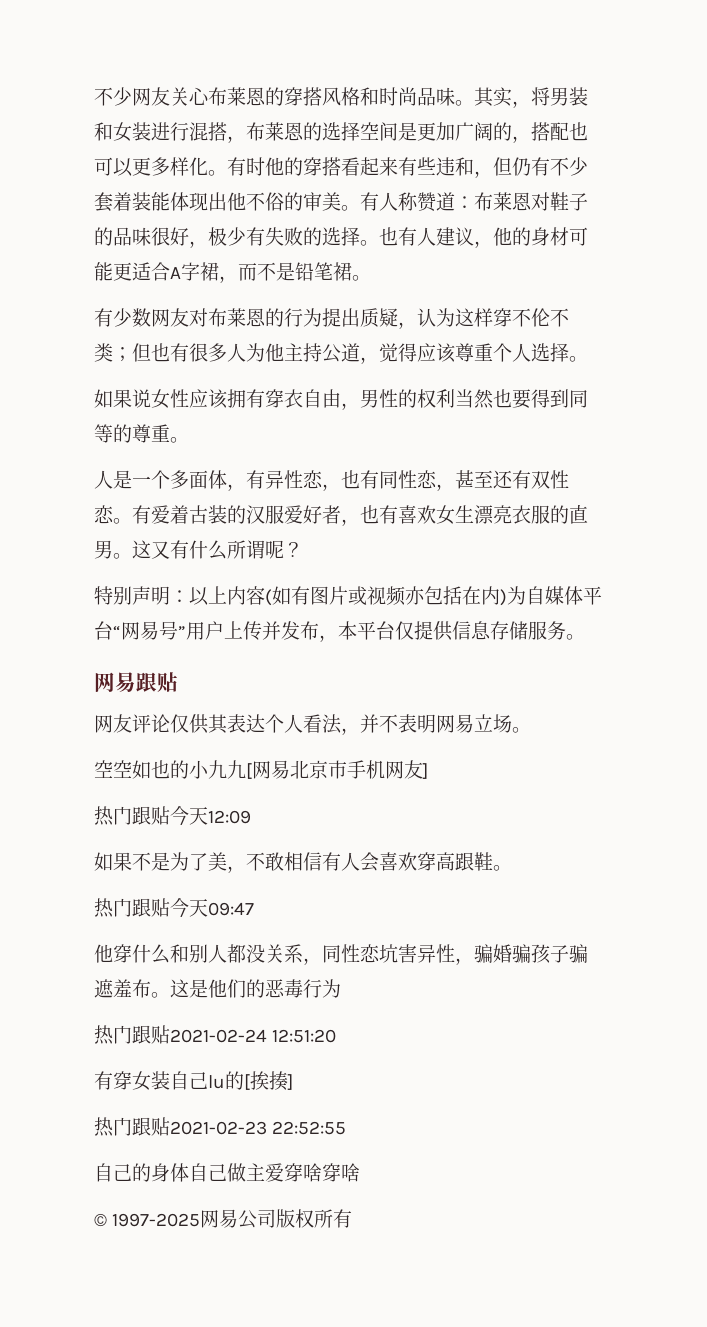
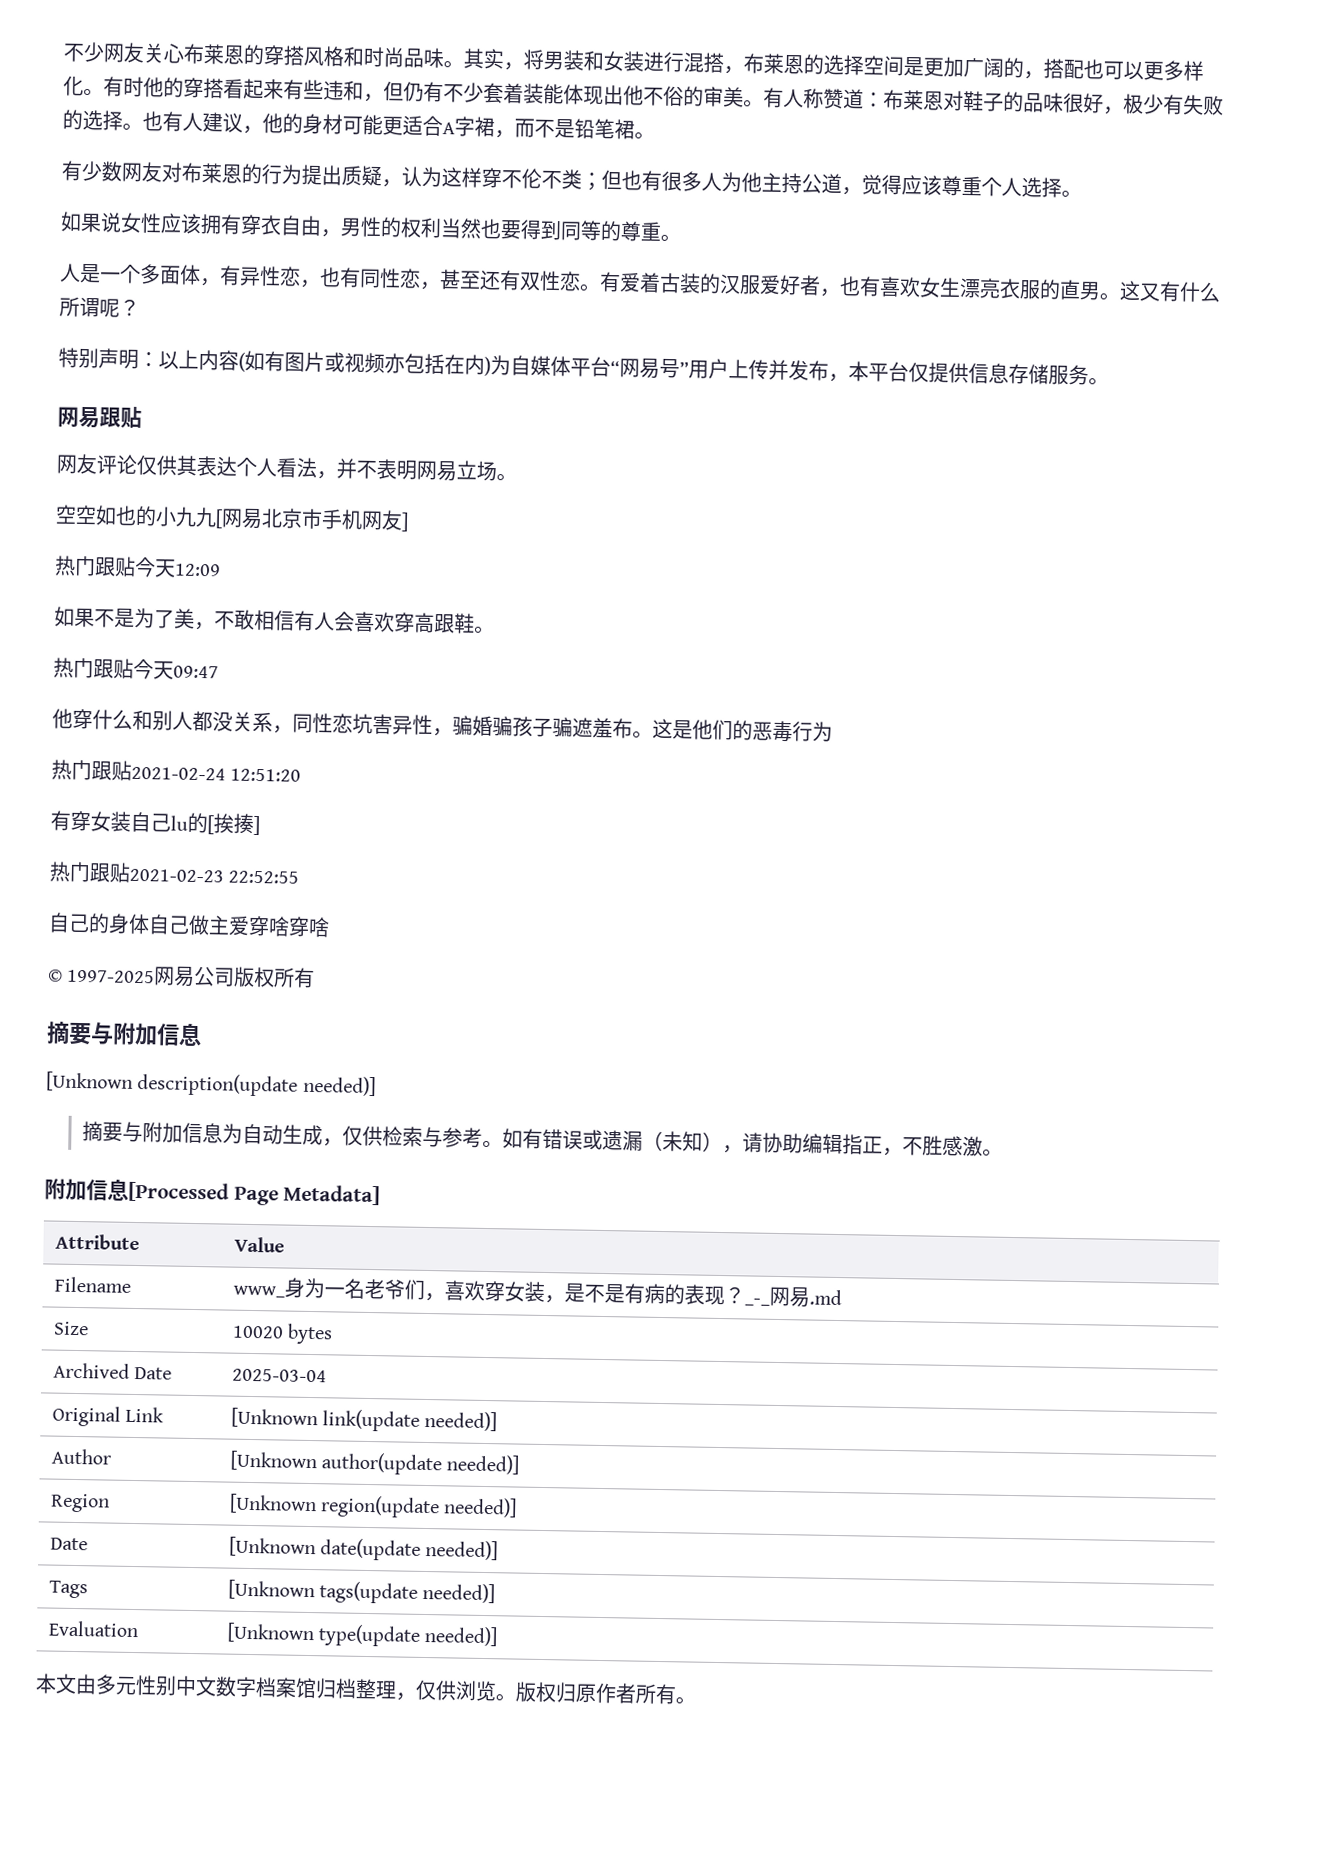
  © 1997-2025网易公司版权所有
+ 摘要与附加信息
+ [Unknown description(update needed)]
+ 摘要与附加信息为自动生成，仅供检索与参考。如有错误或遗漏（未知），请协助编辑指正，不胜感激。
+ 附加信息[Processed Page Metadata]
+ Attribute | Value
+ Filename | www_身为一名老爷们，喜欢穿女装，是不是有病的表现？_-_网易.md
+ Size | 10020 bytes
+ Archived Date | 2025-03-04
+ Original Link | [Unknown link(update needed)]
+ Author | [Unknown author(update needed)]
+ Region | [Unknown region(update needed)]
+ Date | [Unknown date(update needed)]
+ Tags | [Unknown tags(update needed)]
+ Evaluation | [Unknown type(update needed)]
+ 本文由多元性别中文数字档案馆归档整理，仅供浏览。版权归原作者所有。

